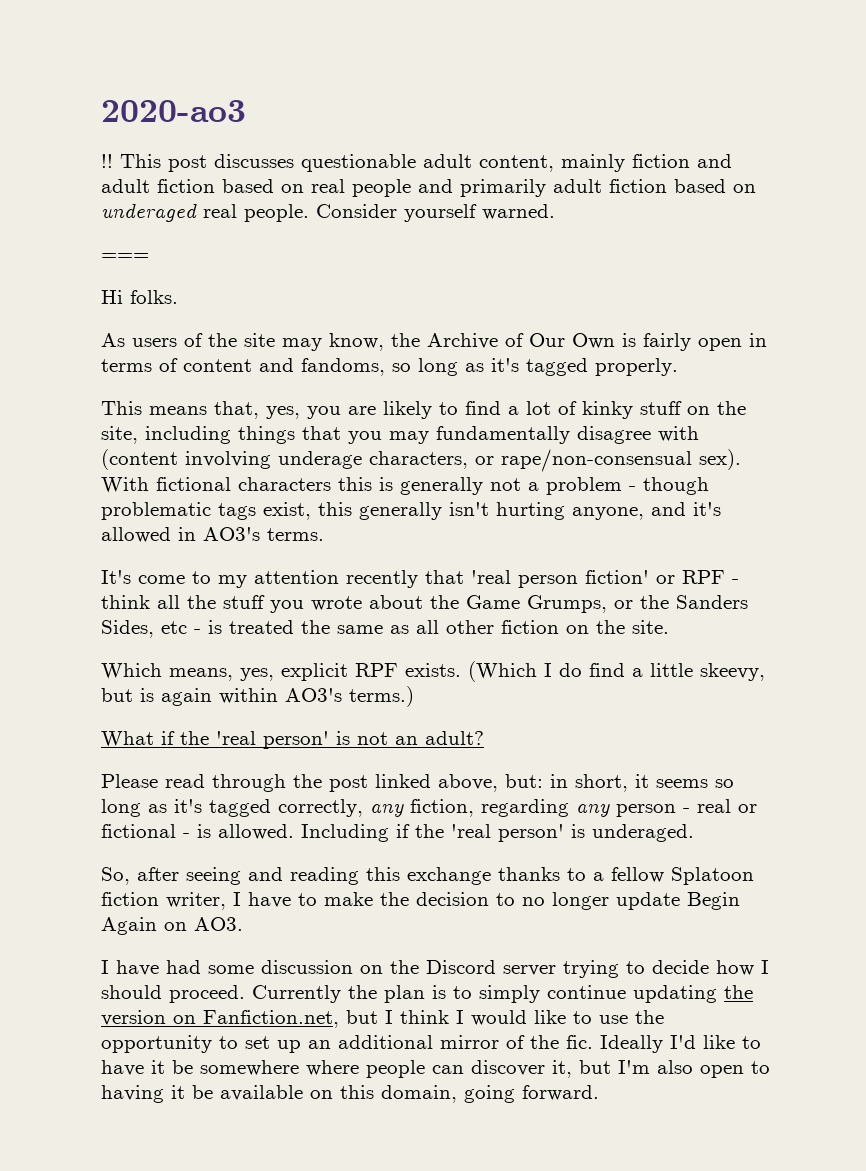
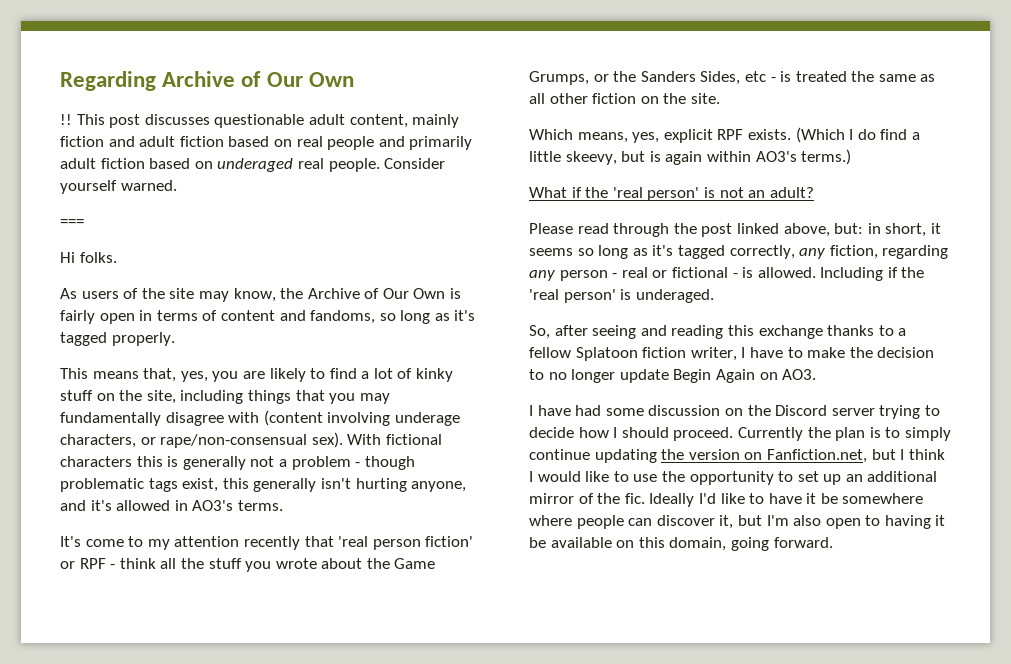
- 2020-ao3
+ Regarding Archive of Our Own

